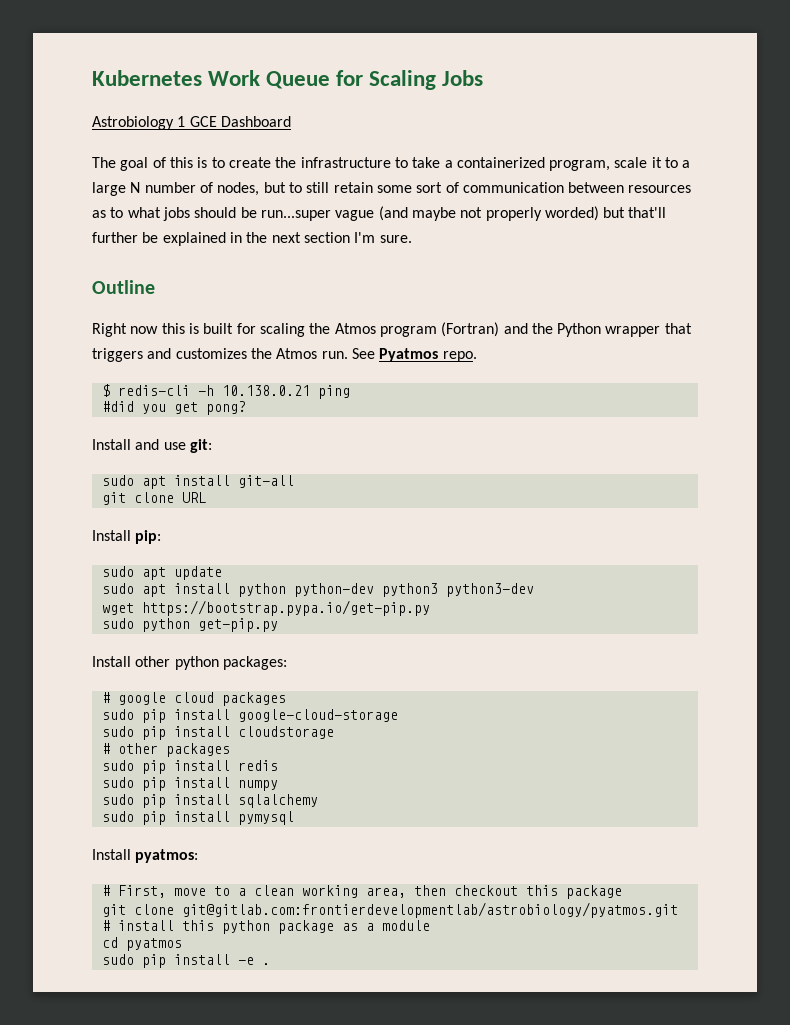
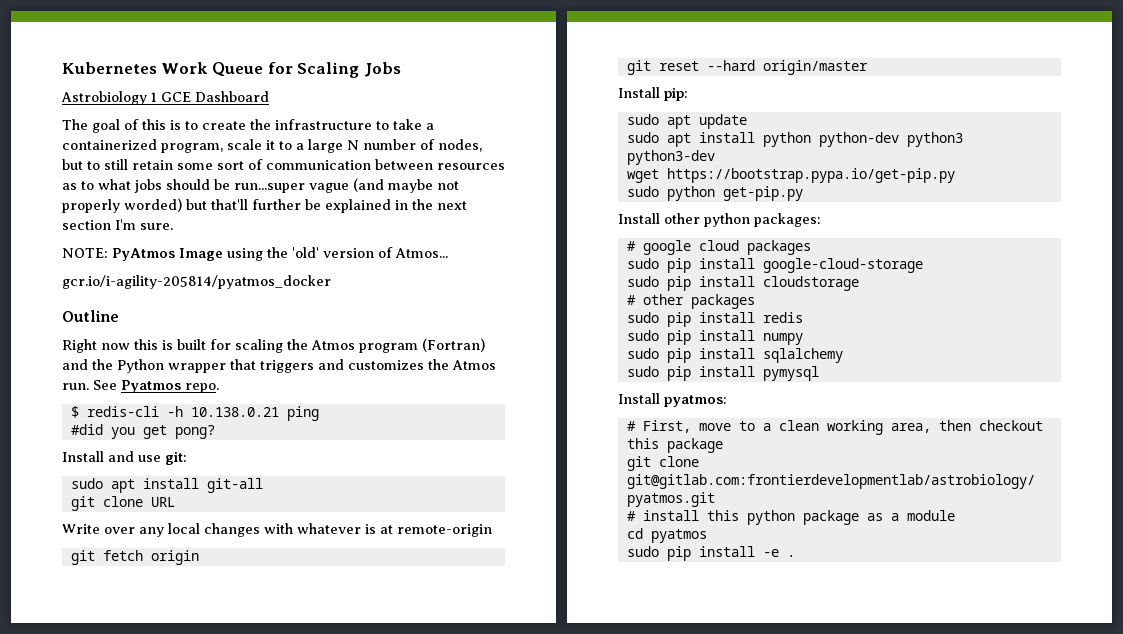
+ NOTE: PyAtmos Image using the 'old' version of Atmos...
+ gcr.io/i-agility-205814/pyatmos_docker
+ Write over any local changes with whatever is at remote-origin
+ git fetch origin
+ git reset --hard origin/master

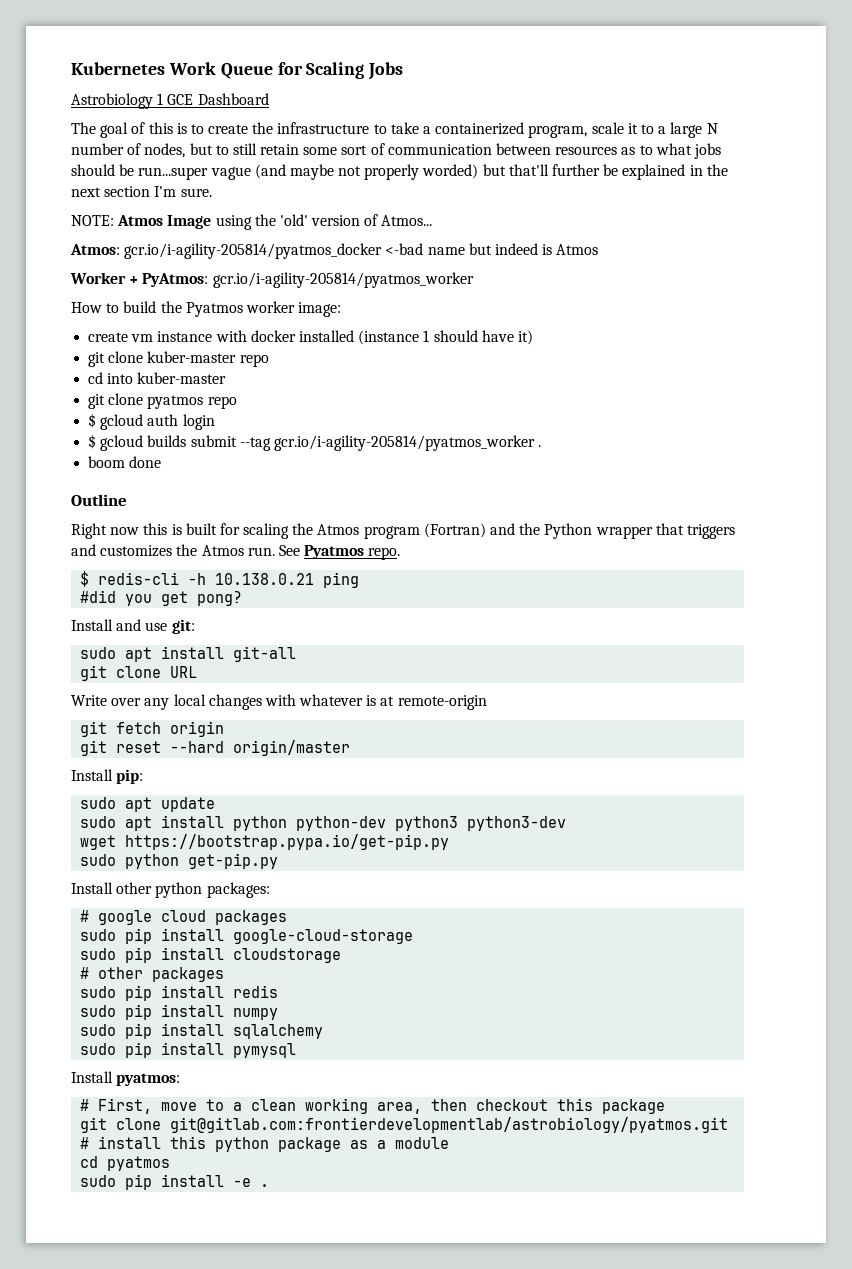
- NOTE: PyAtmos Image using the 'old' version of Atmos...
+ NOTE: Atmos Image using the 'old' version of Atmos...
- gcr.io/i-agility-205814/pyatmos_docker
+ Atmos: gcr.io/i-agility-205814/pyatmos_docker <-bad name but indeed is Atmos
+ Worker + PyAtmos: gcr.io/i-agility-205814/pyatmos_worker
+ How to build the Pyatmos worker image:
+ create vm instance with docker installed (instance 1 should have it)
+ git clone kuber-master repo
+ cd into kuber-master
+ git clone pyatmos repo
+ $ gcloud auth login
+ $ gcloud builds submit --tag gcr.io/i-agility-205814/pyatmos_worker .
+ boom done

